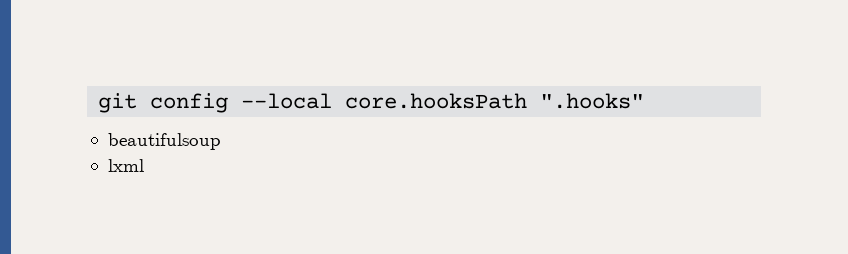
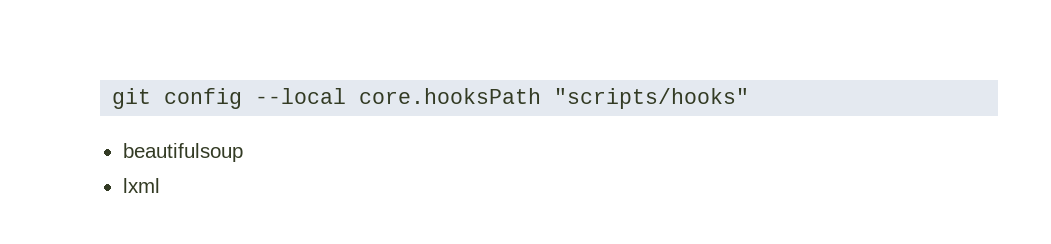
- git config --local core.hooksPath ".hooks"
+ git config --local core.hooksPath "scripts/hooks"

